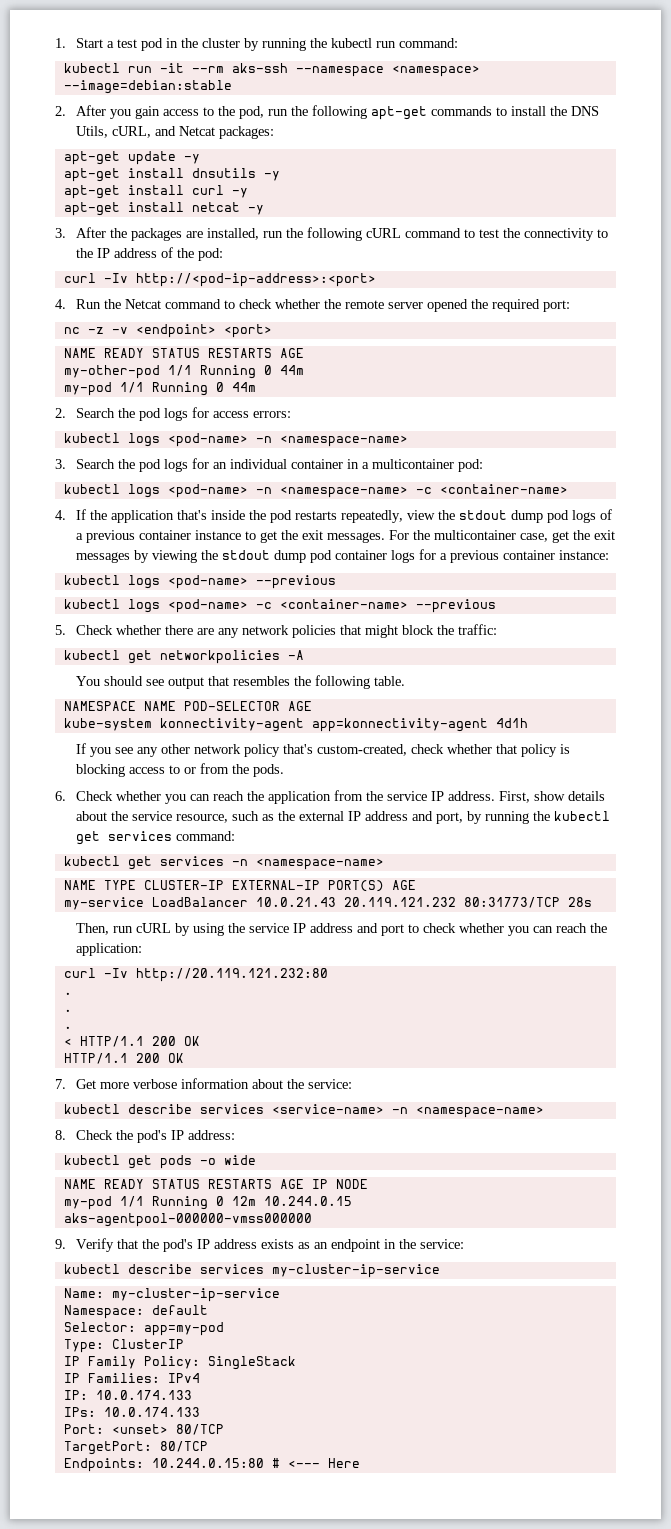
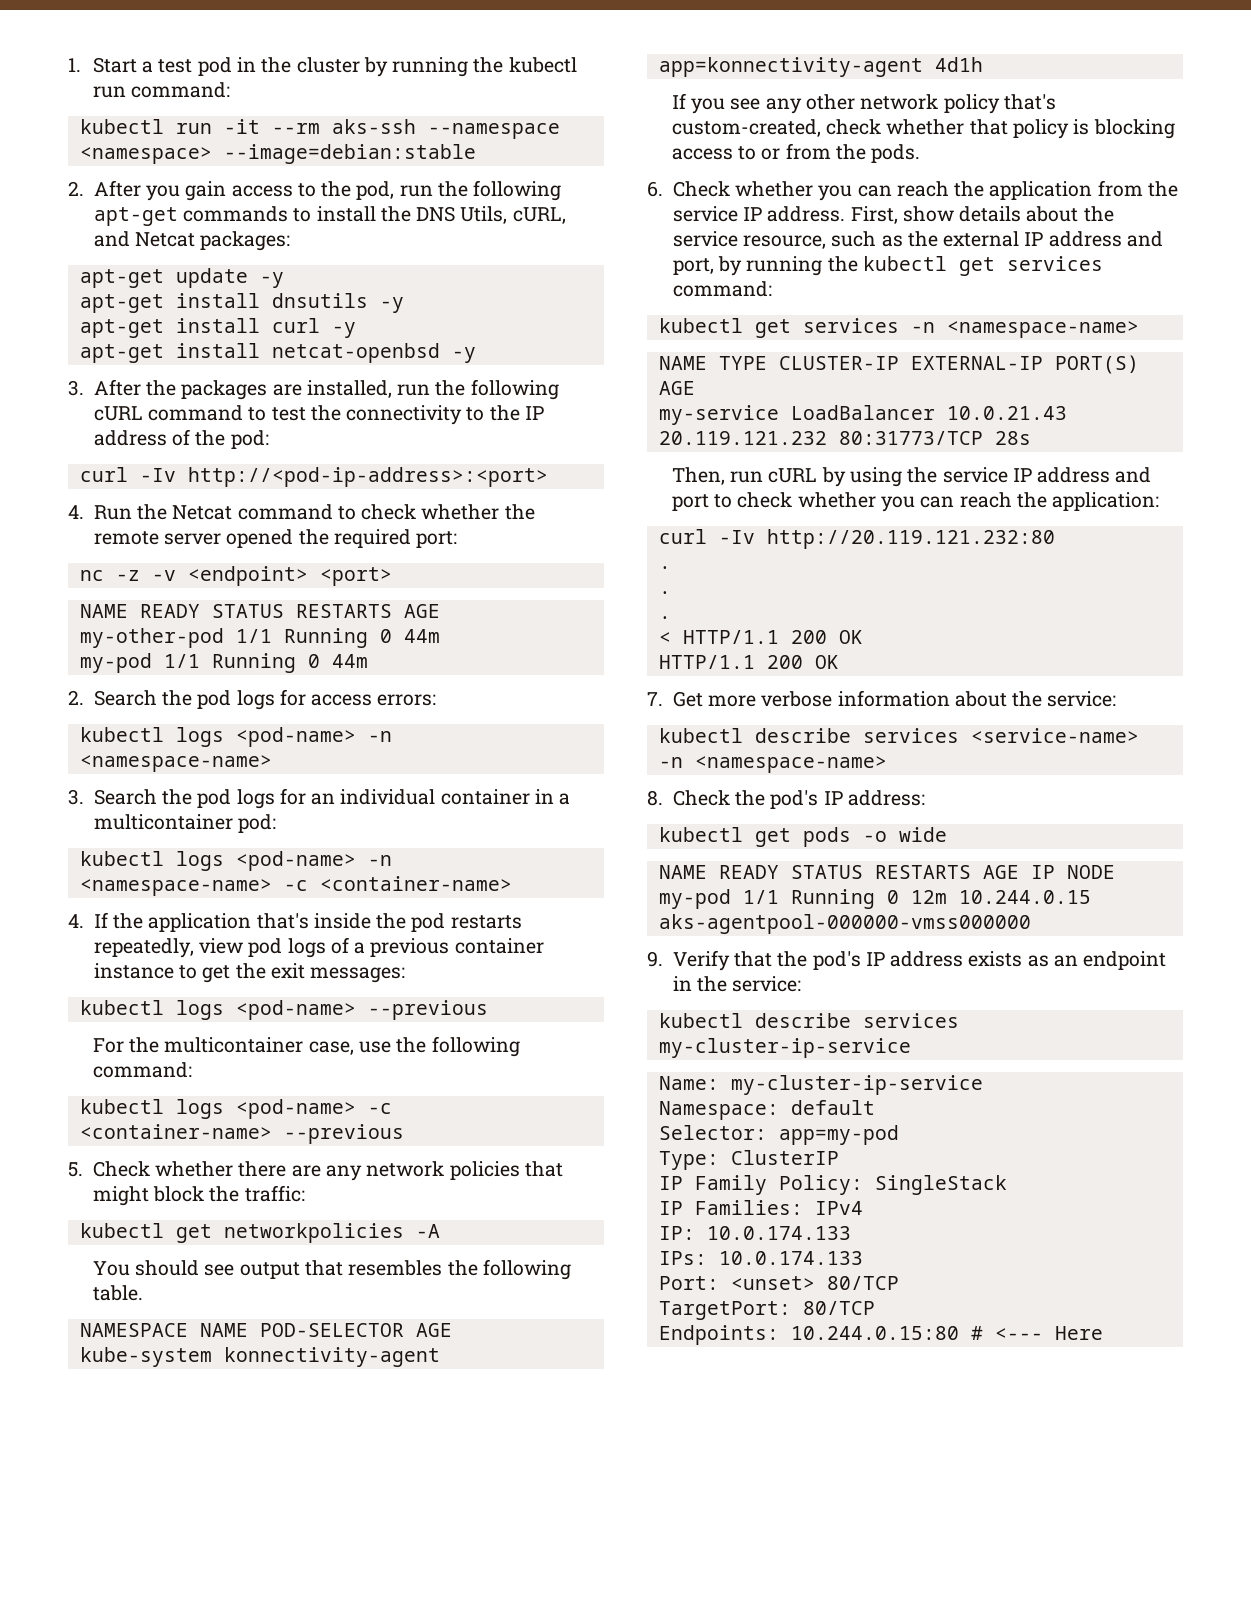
- apt-get install netcat -y
+ apt-get install netcat-openbsd -y
- 4. If the application that's inside the pod restarts repeatedly, view the stdout dump pod logs of a previous container instance to get the exit messages. For the multicontainer case, get the exit messages by viewing the stdout dump pod container logs for a previous container instance:
+ 4. If the application that's inside the pod restarts repeatedly, view pod logs of a previous container instance to get the exit messages:
  kubectl logs <pod-name> --previous
+ For the multicontainer case, use the following command:

